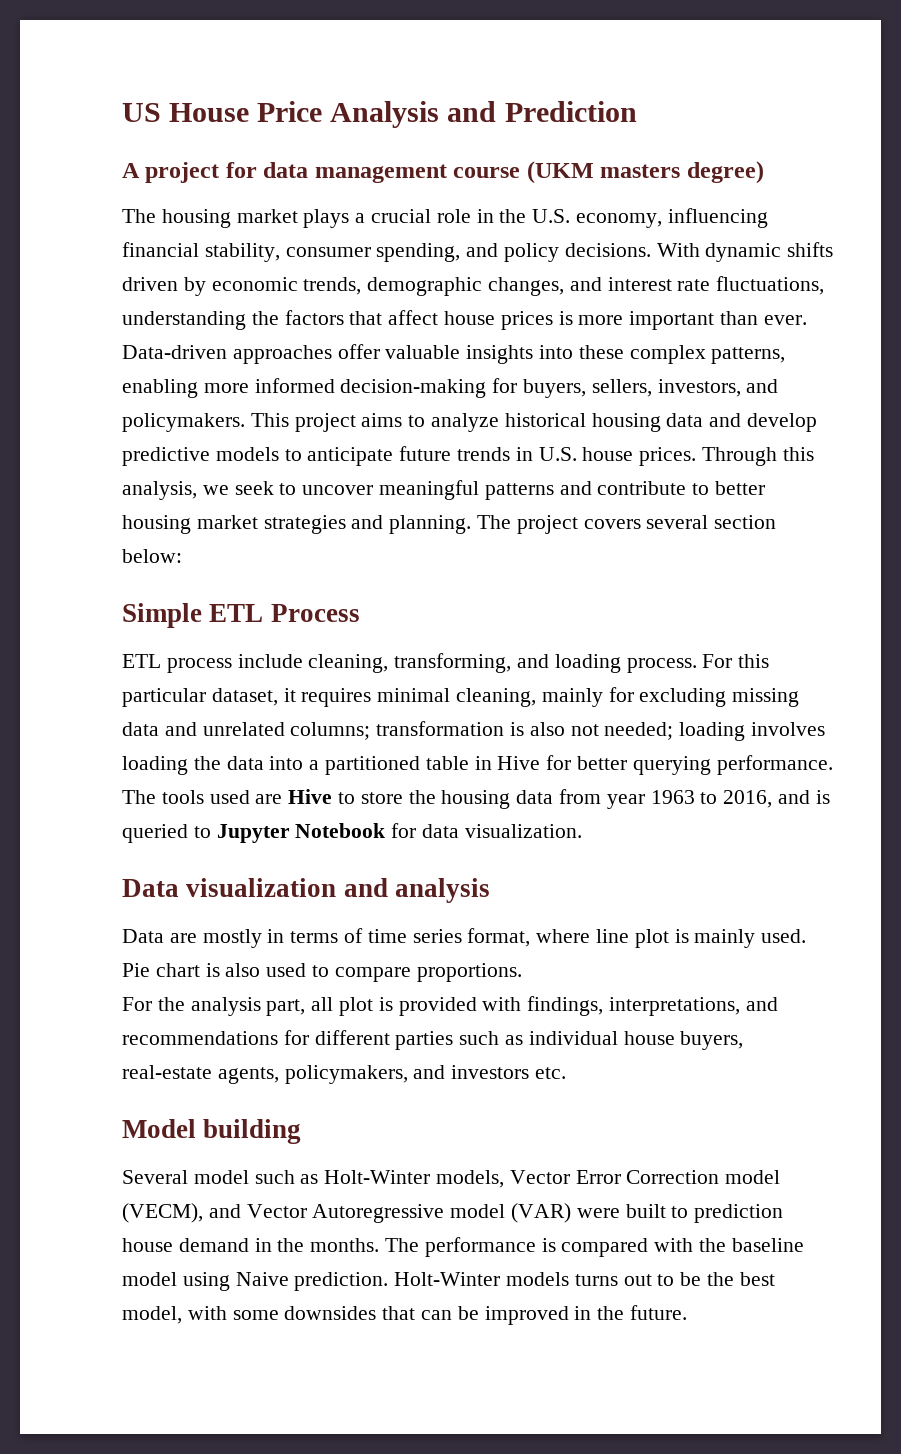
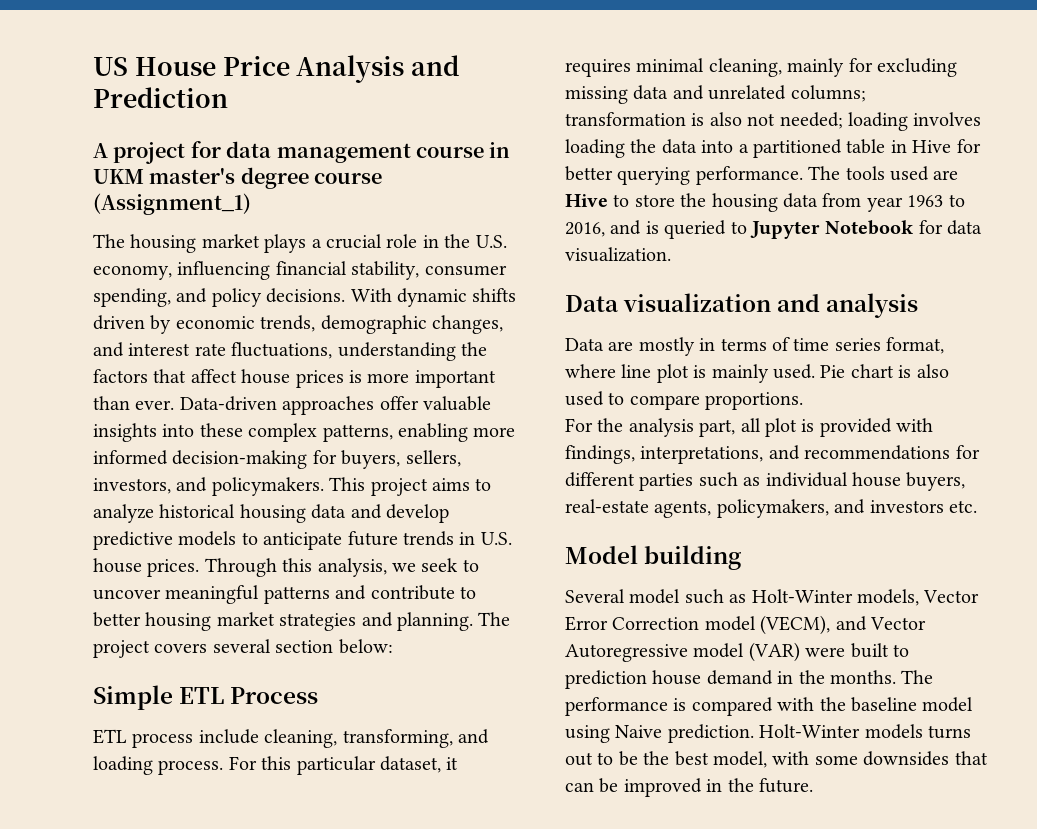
- A project for data management course (UKM masters degree)
+ A project for data management course in UKM master's degree course (Assignment_1)

